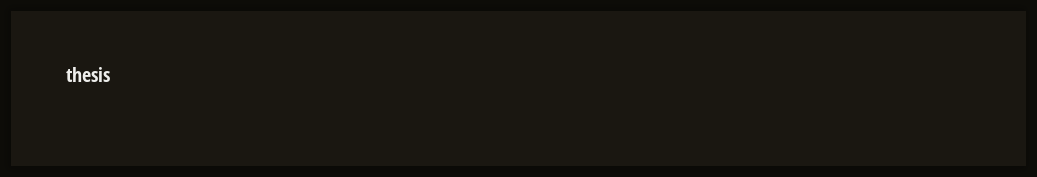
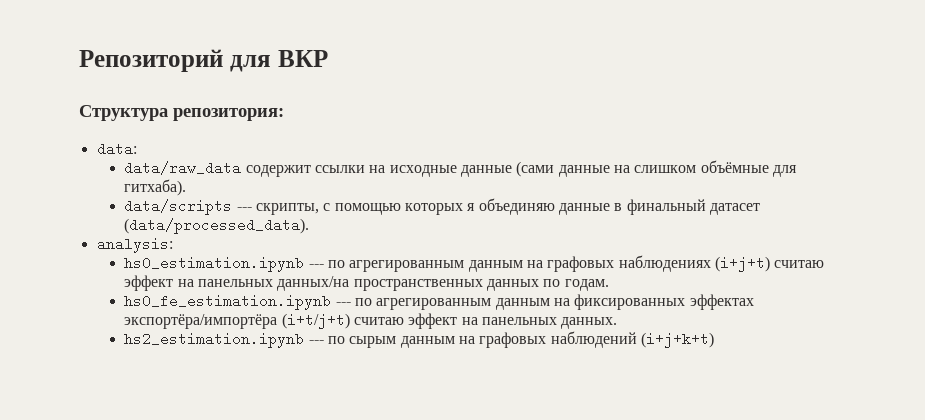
- thesis
+ Репозиторий для ВКР
+ Структура репозитория:
+ data:
+ data/raw_data содержит ссылки на исходные данные (сами данные на слишком объёмные для гитхаба).
+ data/scripts --- скрипты, с помощью которых я объединяю данные в финальный датасет (data/processed_data).
+ analysis:
+ hs0_estimation.ipynb --- по агрегированным данным на графовых наблюдениях (i+j+t) считаю эффект на панельных данных/на пространственных данных по годам.
+ hs0_fe_estimation.ipynb --- по агрегированным данным на фиксированных эффектах экспортёра/импортёра (i+t/j+t) считаю эффект на панельных данных.
+ hs2_estimation.ipynb --- по сырым данным на графовых наблюдений (i+j+k+t)

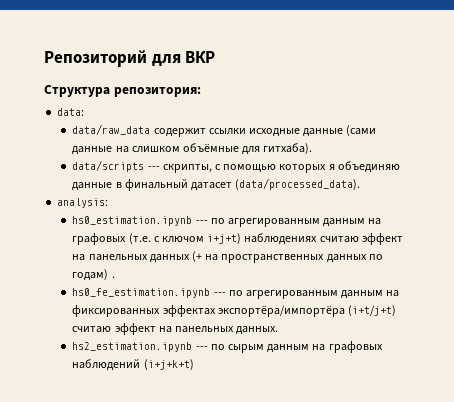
- data/raw_data содержит ссылки на исходные данные (сами данные на слишком объёмные для гитхаба).
+ data/raw_data содержит ссылки исходные данные (сами данные на слишком объёмные для гитхаба).
- hs0_estimation.ipynb --- по агрегированным данным на графовых наблюдениях (i+j+t) считаю эффект на панельных данных/на пространственных данных по годам.
+ hs0_estimation.ipynb --- по агрегированным данным на графовых (т.е. с ключом i+j+t) наблюдениях считаю эффект на панельных данных (+ на пространственных данных по годам) .

